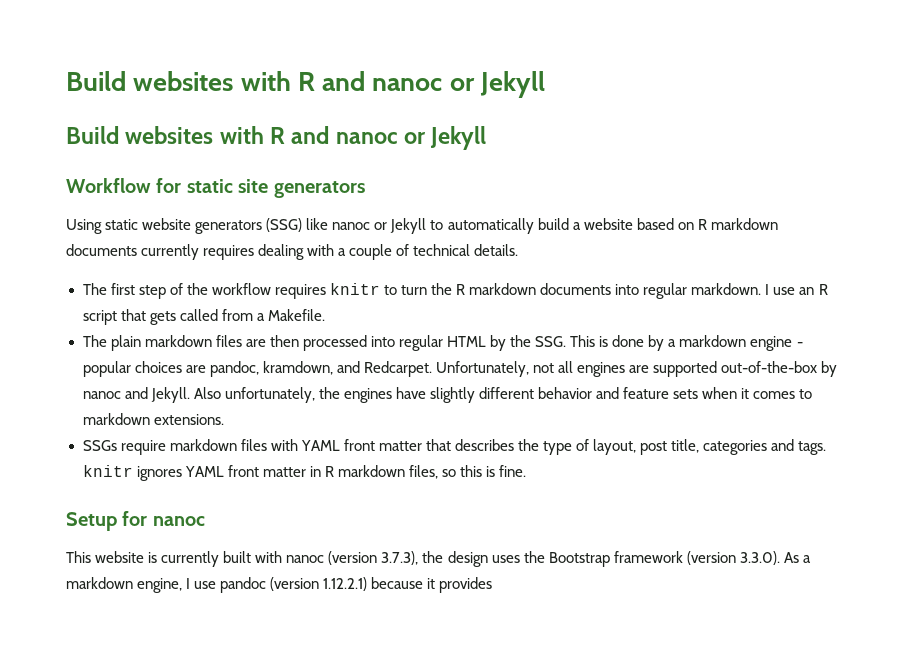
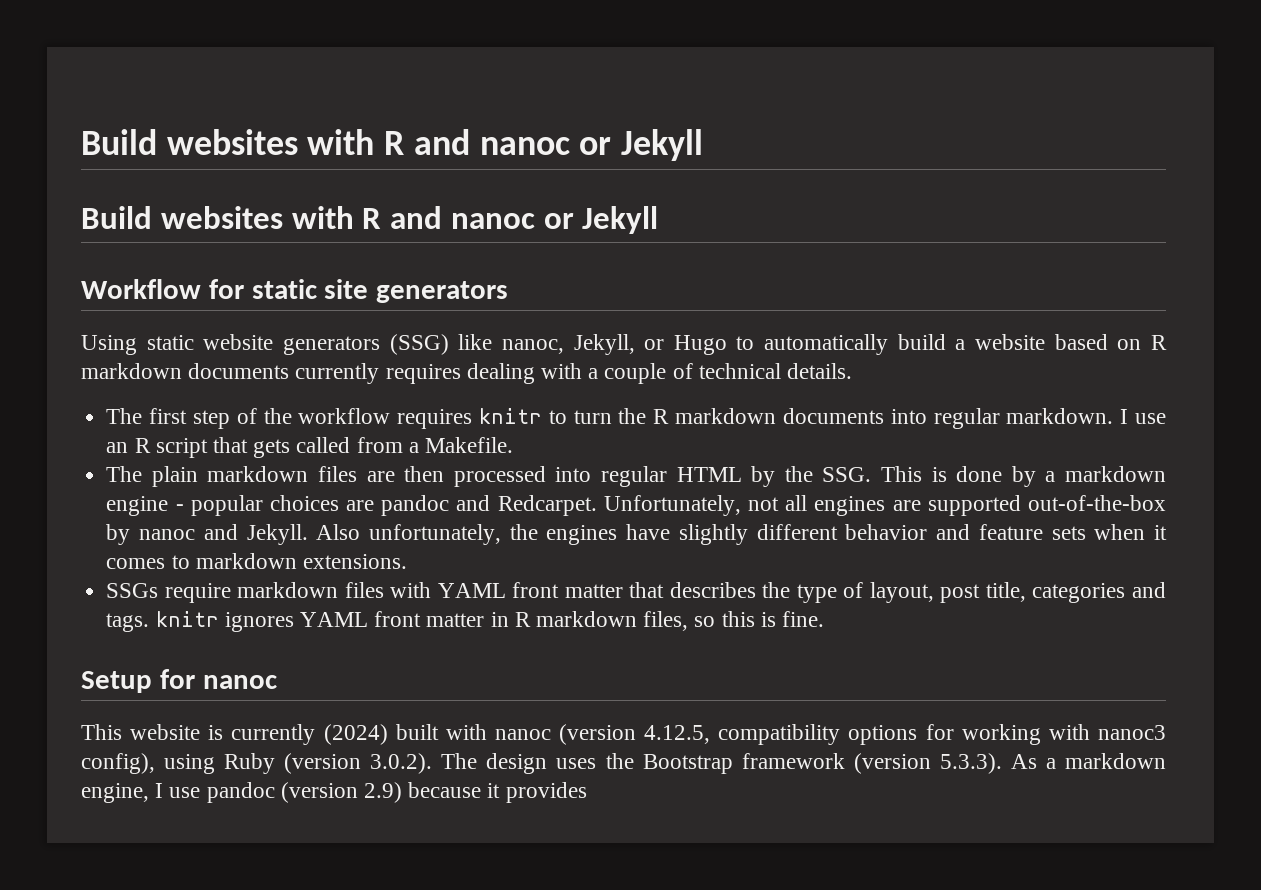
- Using static website generators (SSG) like nanoc or Jekyll to automatically build a website based on R markdown documents currently requires dealing with a couple of technical details.
+ Using static website generators (SSG) like nanoc, Jekyll, or Hugo to automatically build a website based on R markdown documents currently requires dealing with a couple of technical details.
- The plain markdown files are then processed into regular HTML by the SSG. This is done by a markdown engine - popular choices are pandoc, kramdown, and Redcarpet.
+ The plain markdown files are then processed into regular HTML by the SSG. This is done by a markdown engine - popular choices are pandoc and Redcarpet.
- This website is currently built with nanoc (version 3.7.3), the design uses the Bootstrap framework (version 3.3.0). As a markdown engine, I use pandoc (version 1.12.2.1) because it provides
+ This website is currently (2024) built with nanoc (version 4.12.5, compatibility options for working with nanoc3 config), using Ruby (version 3.0.2). The design uses the Bootstrap framework (version 5.3.3). As a markdown engine, I use pandoc (version 2.9) because it provides

